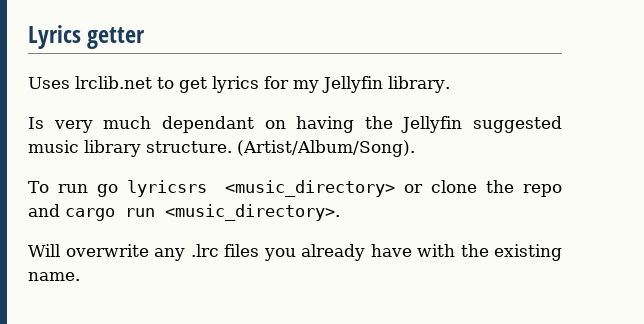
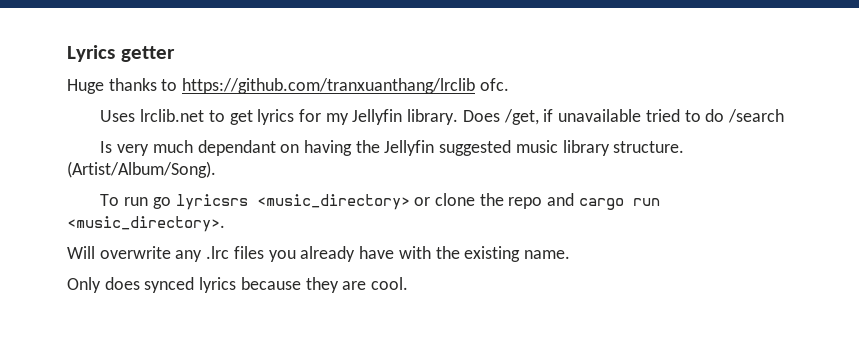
+ Huge thanks to https://github.com/tranxuanthang/lrclib ofc.
+ Does /get, if unavailable tried to do /search
+ Only does synced lyrics because they are cool.

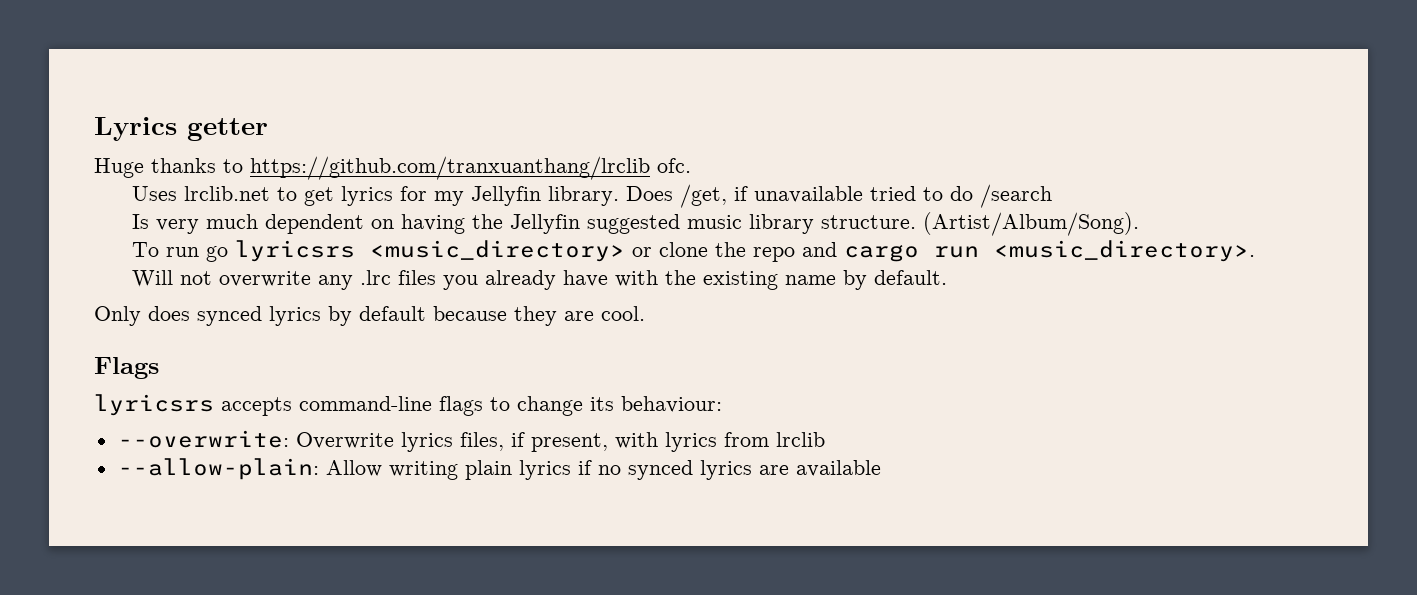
- Is very much dependant on having the Jellyfin suggested music library structure.
+ Is very much dependent on having the Jellyfin suggested music library structure.
- Will overwrite any .lrc files you already have with the existing name.
+ Will not overwrite any .lrc files you already have with the existing name by default.
- Only does synced lyrics because they are cool.
+ Only does synced lyrics by default because they are cool.
+ Flags
+ lyricsrs accepts command-line flags to change its behaviour:
+ --overwrite: Overwrite lyrics files, if present, with lyrics from lrclib
+ --allow-plain: Allow writing plain lyrics if no synced lyrics are available

